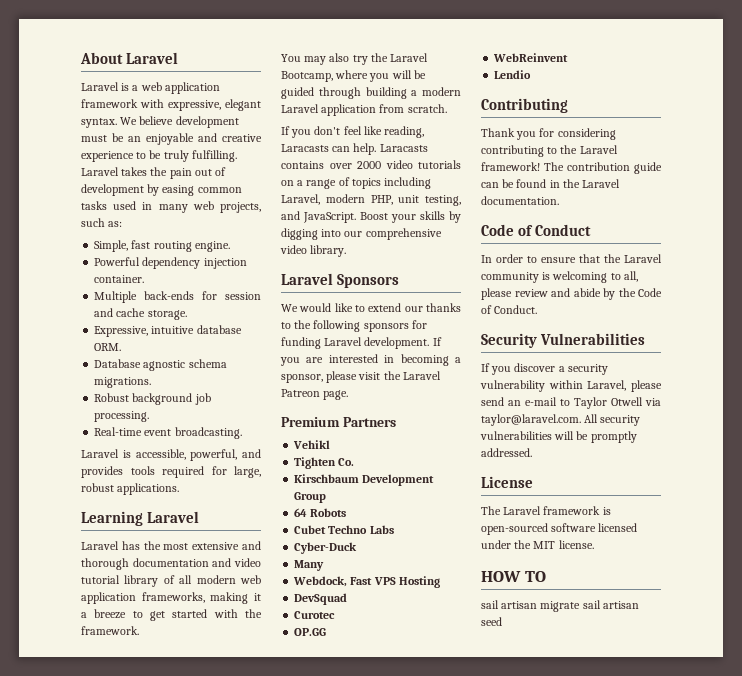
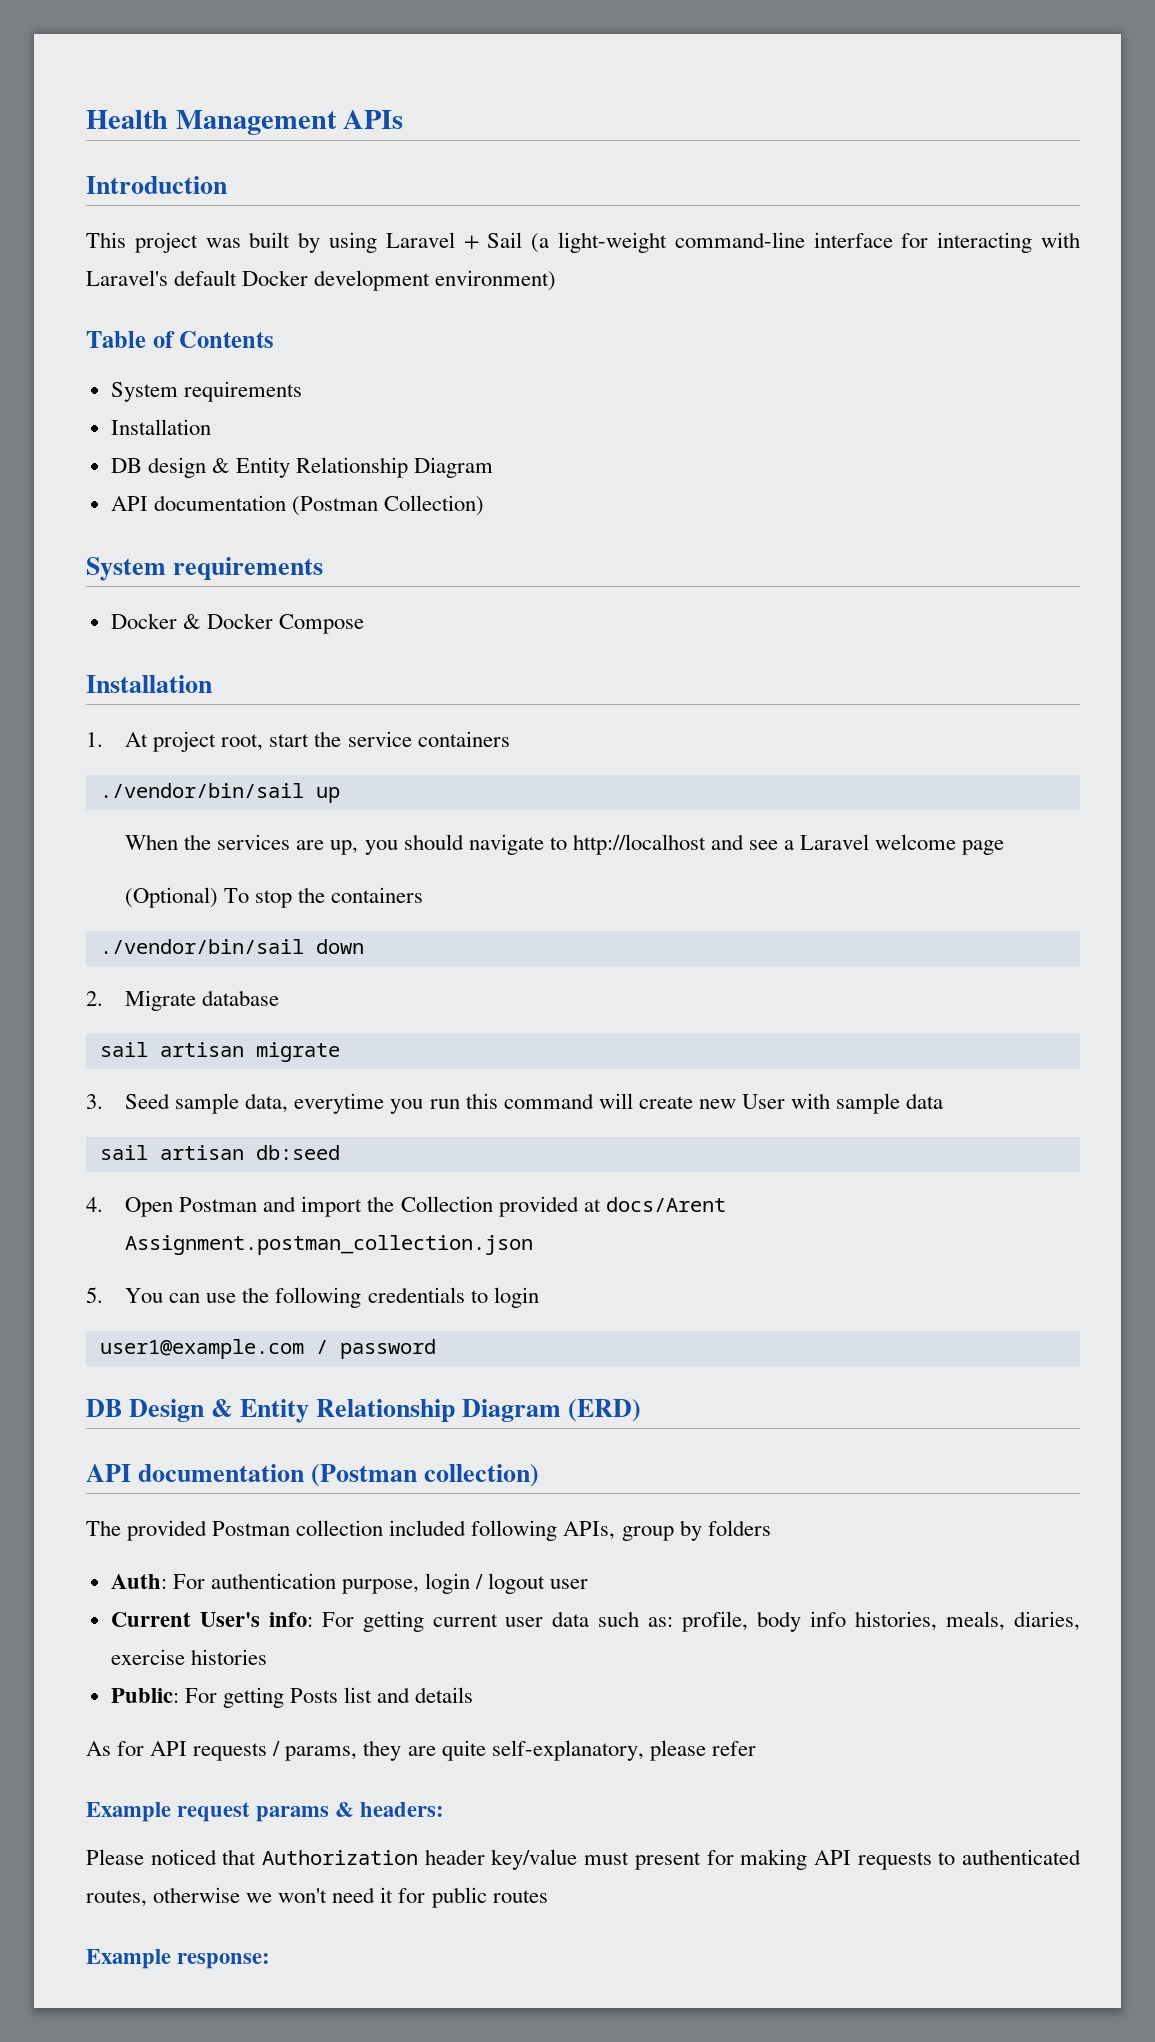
- About Laravel
- Laravel is a web application framework with expressive, elegant syntax. We believe development must be an enjoyable and creative experience to be truly fulfilling. Laravel takes the pain out of development by easing common tasks used in many web projects, such as:
- Simple, fast routing engine.
- Powerful dependency injection container.
- Multiple back-ends for session and cache storage.
- Expressive, intuitive database ORM.
- Database agnostic schema migrations.
- Robust background job processing.
- Real-time event broadcasting.
- Laravel is accessible, powerful, and provides tools required for large, robust applications.
- Learning Laravel
- Laravel has the most extensive and thorough documentation and video tutorial library of all modern web application frameworks, making it a breeze to get started with the framework.
- You may also try the Laravel Bootcamp, where you will be guided through building a modern Laravel application from scratch.
- If you don't feel like reading, Laracasts can help. Laracasts contains over 2000 video tutorials on a range of topics including Laravel, modern PHP, unit testing, and JavaScript. Boost your skills by digging into our comprehensive video library.
- Laravel Sponsors
- We would like to extend our thanks to the following sponsors for funding Laravel development. If you are interested in becoming a sponsor, please visit the Laravel Patreon page.
- Premium Partners
- Vehikl
- Tighten Co.
- Kirschbaum Development Group
- 64 Robots
- Cubet Techno Labs
- Cyber-Duck
- Many
- Webdock, Fast VPS Hosting
- DevSquad
- Curotec
- OP.GG
- WebReinvent
- Lendio
- Contributing
- Thank you for considering contributing to the Laravel framework! The contribution guide can be found in the Laravel documentation.
- Code of Conduct
- In order to ensure that the Laravel community is welcoming to all, please review and abide by the Code of Conduct.
- Security Vulnerabilities
- If you discover a security vulnerability within Laravel, please send an e-mail to Taylor Otwell via taylor@laravel.com. All security vulnerabilities will be promptly addressed.
- License
- The Laravel framework is open-sourced software licensed under the MIT license.
- HOW TO
- sail artisan migrate sail artisan seed
+ Health Management APIs
+ Introduction
+ This project was built by using Laravel + Sail (a light-weight command-line interface for interacting with Laravel's default Docker development environment)
+ Table of Contents
+ System requirements
+ Installation
+ DB design & Entity Relationship Diagram
+ API documentation (Postman Collection)
+ System requirements
+ Docker & Docker Compose
+ Installation
+ 1. At project root, start the service containers
+ ./vendor/bin/sail up
+ When the services are up, you should navigate to http://localhost and see a Laravel welcome page
+ (Optional) To stop the containers
+ ./vendor/bin/sail down
+ 2. Migrate database
+ sail artisan migrate
+ 3. Seed sample data, everytime you run this command will create new User with sample data
+ sail artisan db:seed
+ 4. Open Postman and import the Collection provided at docs/Arent Assignment.postman_collection.json
+ 5. You can use the following credentials to login
+ user1@example.com / password
+ DB Design & Entity Relationship Diagram (ERD)
+ API documentation (Postman collection)
+ The provided Postman collection included following APIs, group by folders
+ Auth: For authentication purpose, login / logout user
+ Current User's info: For getting current user data such as: profile, body info histories, meals, diaries, exercise histories
+ Public: For getting Posts list and details
+ As for API requests / params, they are quite self-explanatory, please refer
+ Example request params & headers:
+ Please noticed that Authorization header key/value must present for making API requests to authenticated routes, otherwise we won't need it for public routes
+ Example response:

